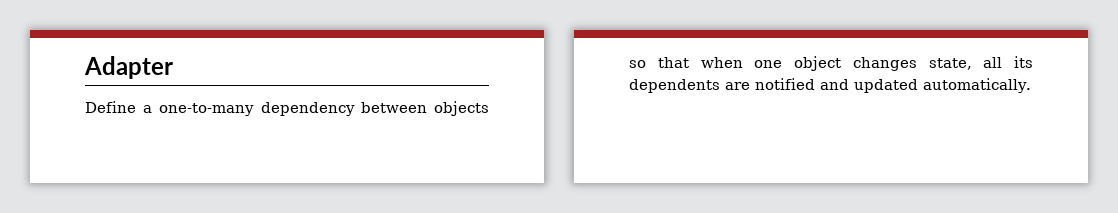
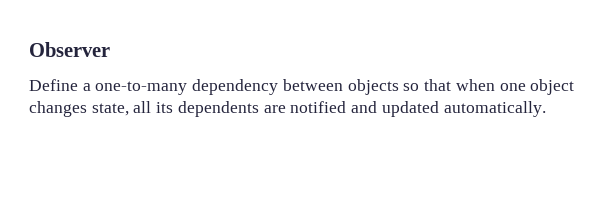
- Adapter
+ Observer

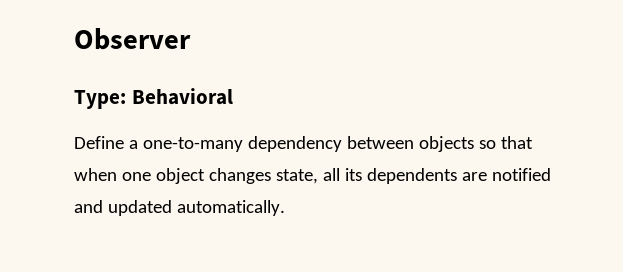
+ Type: Behavioral

